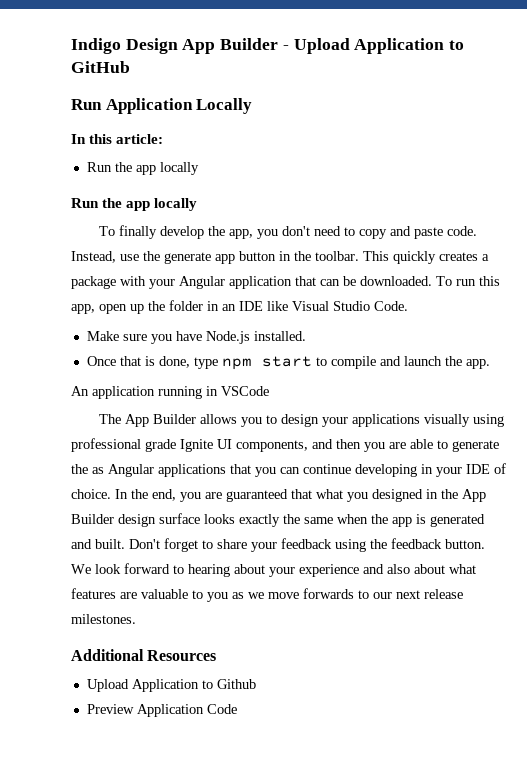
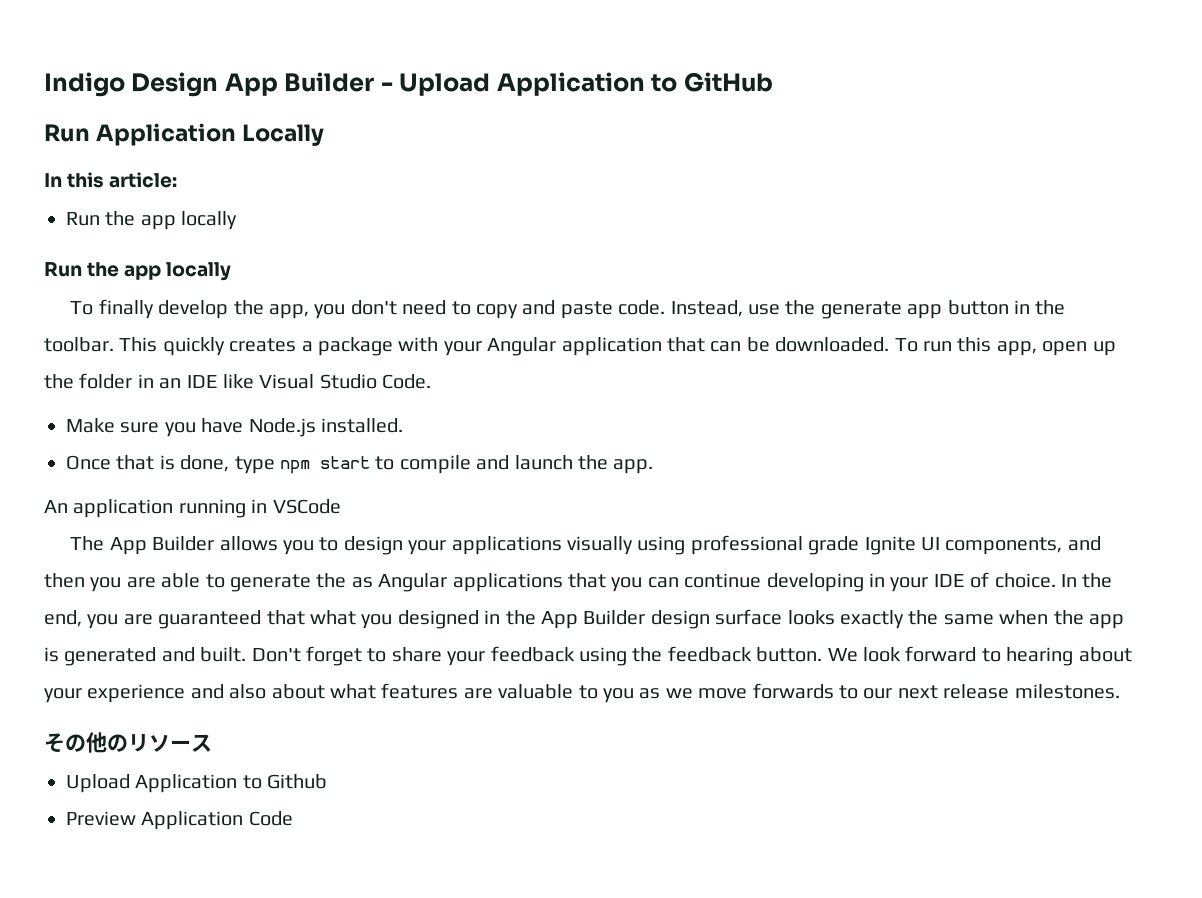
- Additional Resources
+ その他のリソース

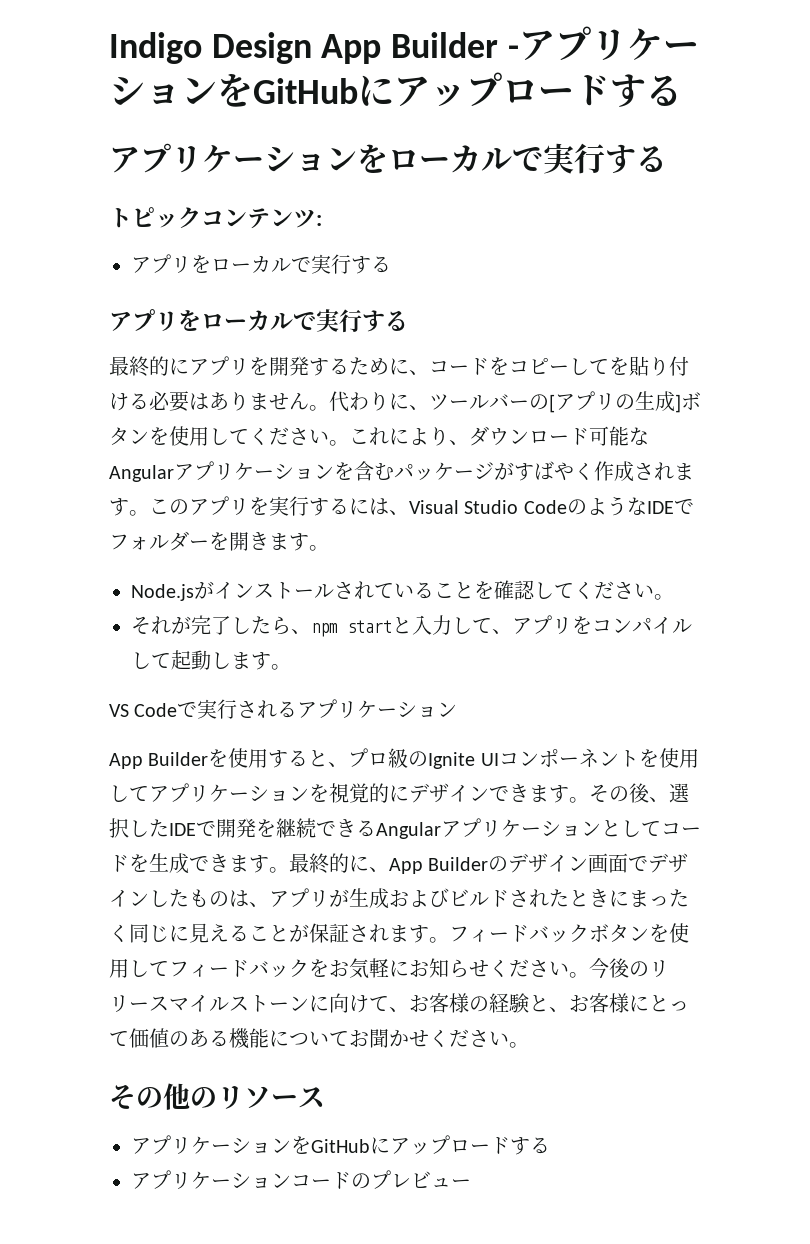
- Indigo Design App Builder - Upload Application to GitHub
- Run Application Locally
- In this article:
- Run the app locally
- Run the app locally
- To finally develop the app, you don't need to copy and paste code. Instead, use the generate app button in the toolbar. This quickly creates a package with your Angular application that can be downloaded. To run this app, open up the folder in an IDE like Visual Studio Code.
- Make sure you have Node.js installed.
- Once that is done, type npm start to compile and launch the app.
- An application running in VSCode
- The App Builder allows you to design your applications visually using professional grade Ignite UI components, and then you are able to generate the as Angular applications that you can continue developing in your IDE of choice. In the end, you are guaranteed that what you designed in the App Builder design surface looks exactly the same when the app is generated and built. Don't forget to share your feedback using the feedback button. We look forward to hearing about your experience and also about what features are valuable to you as we move forwards to our next release milestones.
+ Indigo Design App Builder -アプリケーションをGitHubにアップロードする
+ アプリケーションをローカルで実行する
+ トピックコンテンツ:
+ アプリをローカルで実行する
+ アプリをローカルで実行する
+ 最終的にアプリを開発するために、コードをコピーしてを貼り付ける必要はありません。代わりに、ツールバーの[アプリの生成]ボタンを使用してください。これにより、ダウンロード可能なAngularアプリケーションを含むパッケージがすばやく作成されます。このアプリを実行するには、Visual Studio CodeのようなIDEでフォルダーを開きます。
+ Node.jsがインストールされていることを確認してください。
+ それが完了したら、npm startと入力して、アプリをコンパイルして起動します。
+ VS Codeで実行されるアプリケーション
+ App Builderを使用すると、プロ級のIgnite UIコンポーネントを使用してアプリケーションを視覚的にデザインできます。その後、選択したIDEで開発を継続できるAngularアプリケーションとしてコードを生成できます。最終的に、App Builderのデザイン画面でデザインしたものは、アプリが生成およびビルドされたときにまったく同じに見えることが保証されます。フィードバックボタンを使用してフィードバックをお気軽にお知らせください。今後のリリースマイルストーンに向けて、お客様の経験と、お客様にとって価値のある機能についてお聞かせください。
  その他のリソース
- Upload Application to Github
- Preview Application Code
+ アプリケーションをGitHubにアップロードする
+ アプリケーションコードのプレビュー

